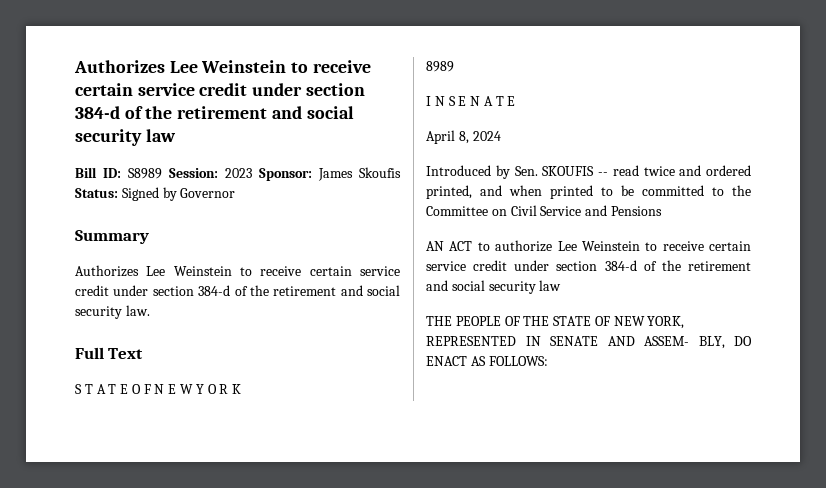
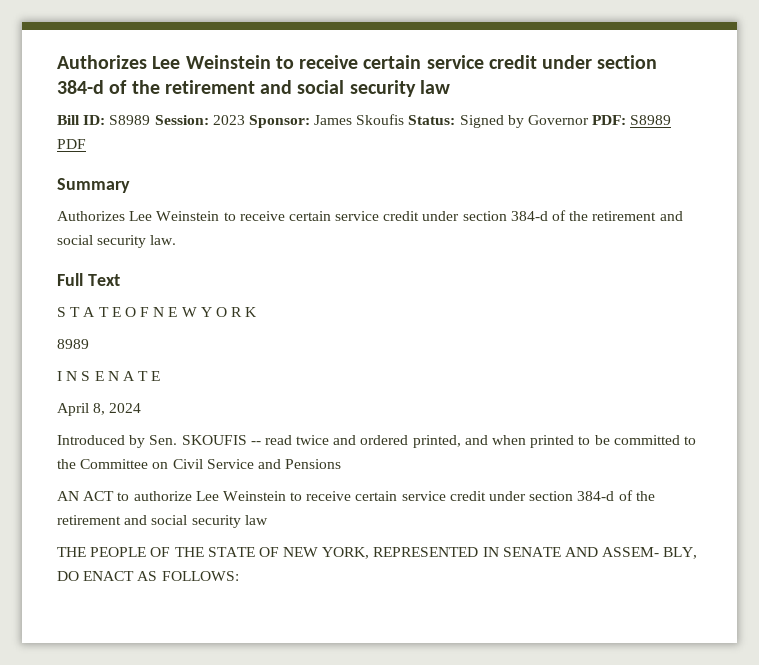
- Bill ID: S8989 Session: 2023 Sponsor: James Skoufis Status: Signed by Governor
+ Bill ID: S8989 Session: 2023 Sponsor: James Skoufis Status: Signed by Governor PDF: S8989 PDF

